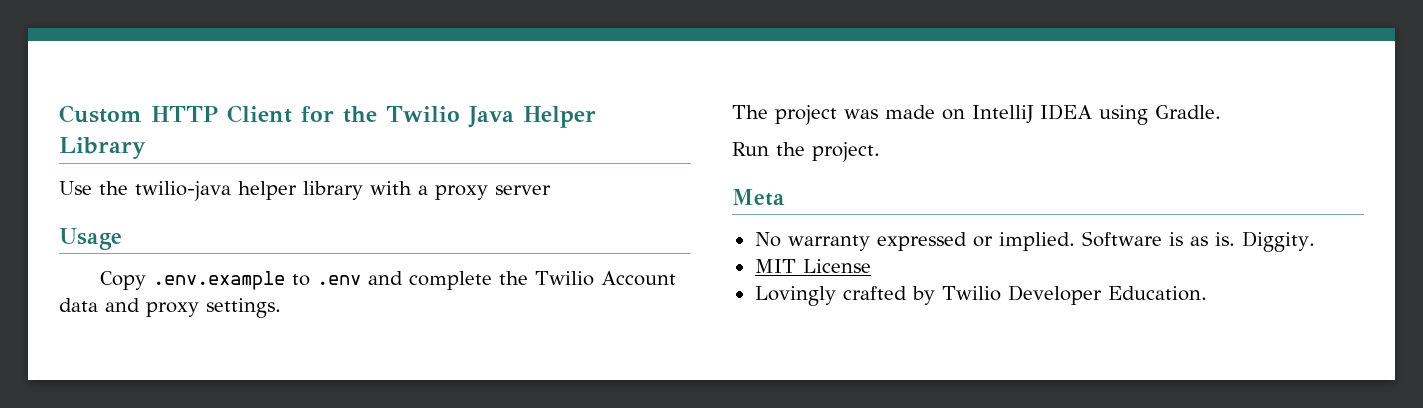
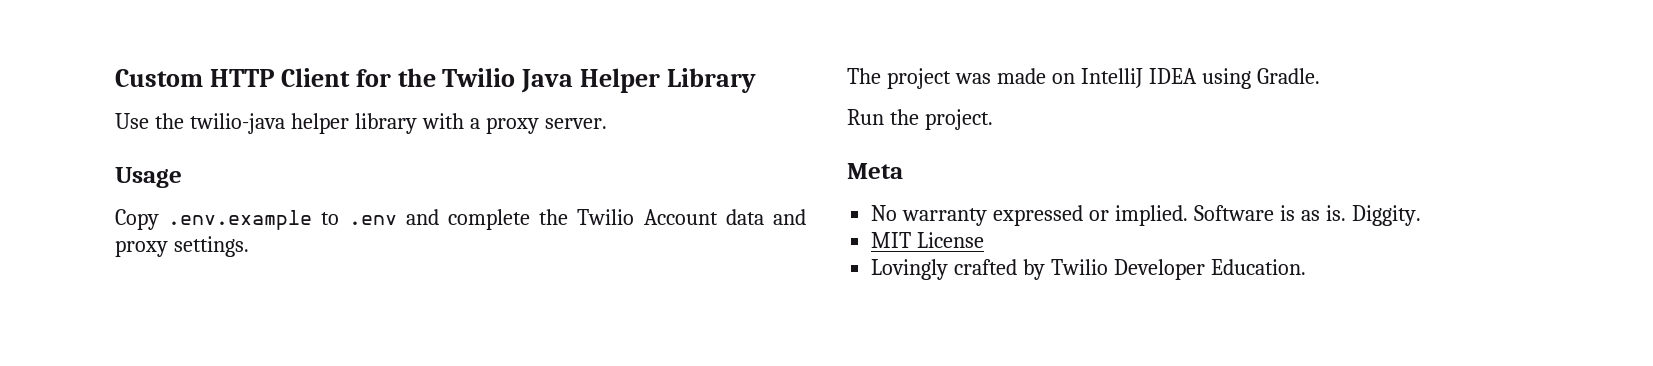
- Use the twilio-java helper library with a proxy server
+ Use the twilio-java helper library with a proxy server.

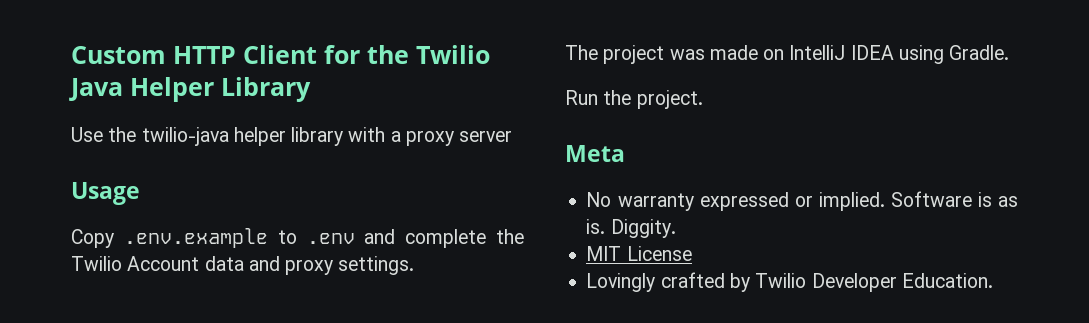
- Use the twilio-java helper library with a proxy server.
+ Use the twilio-java helper library with a proxy server

